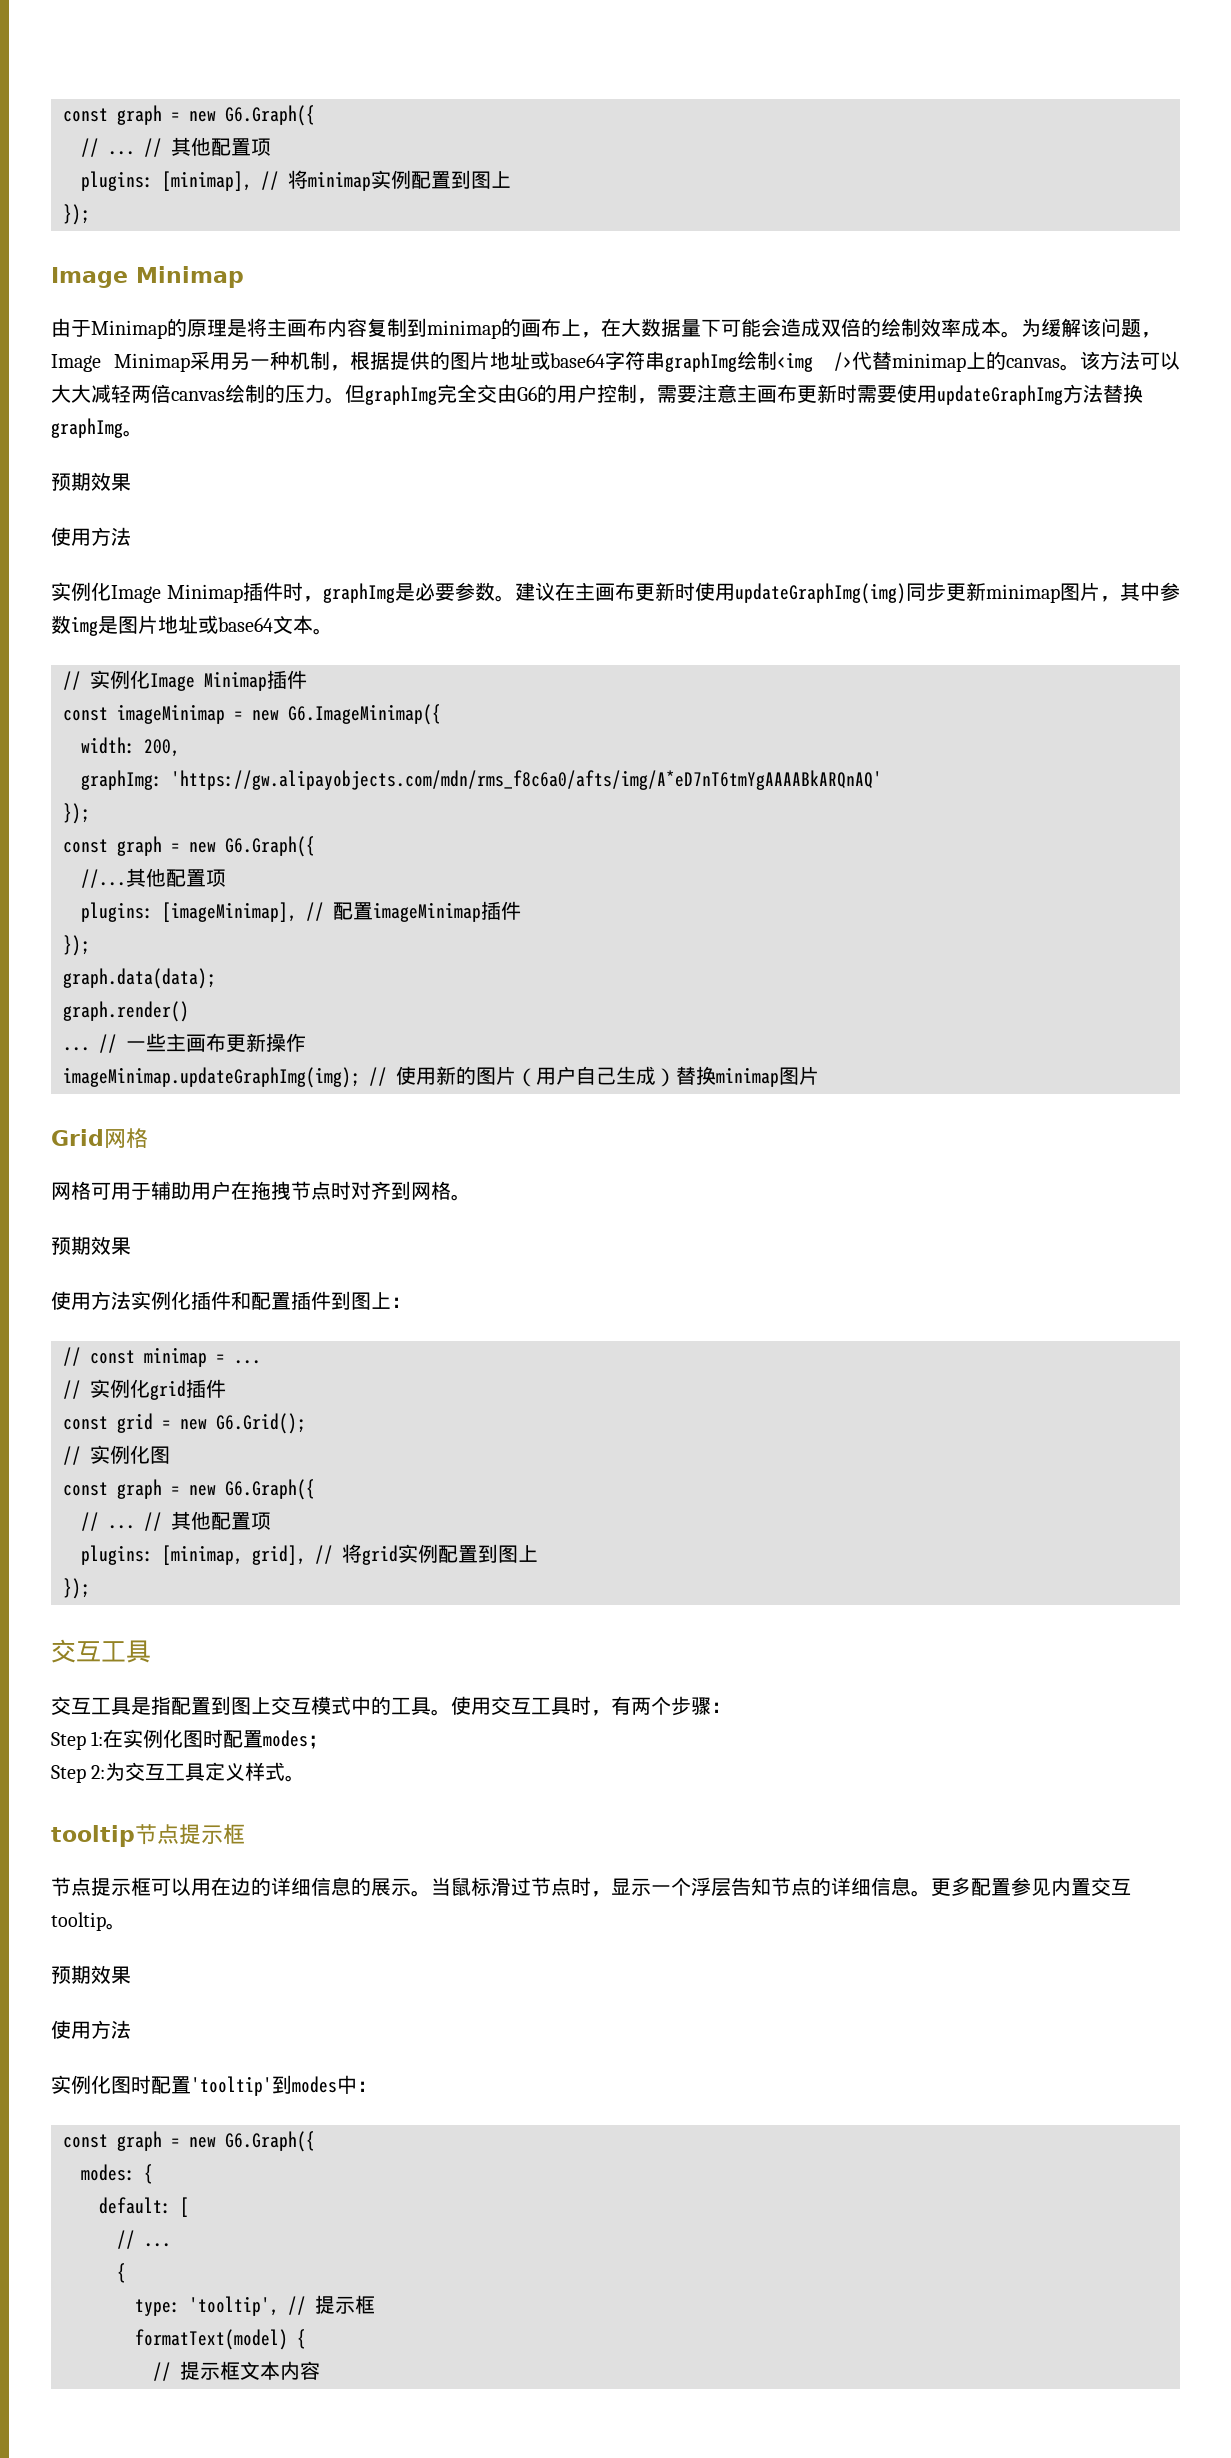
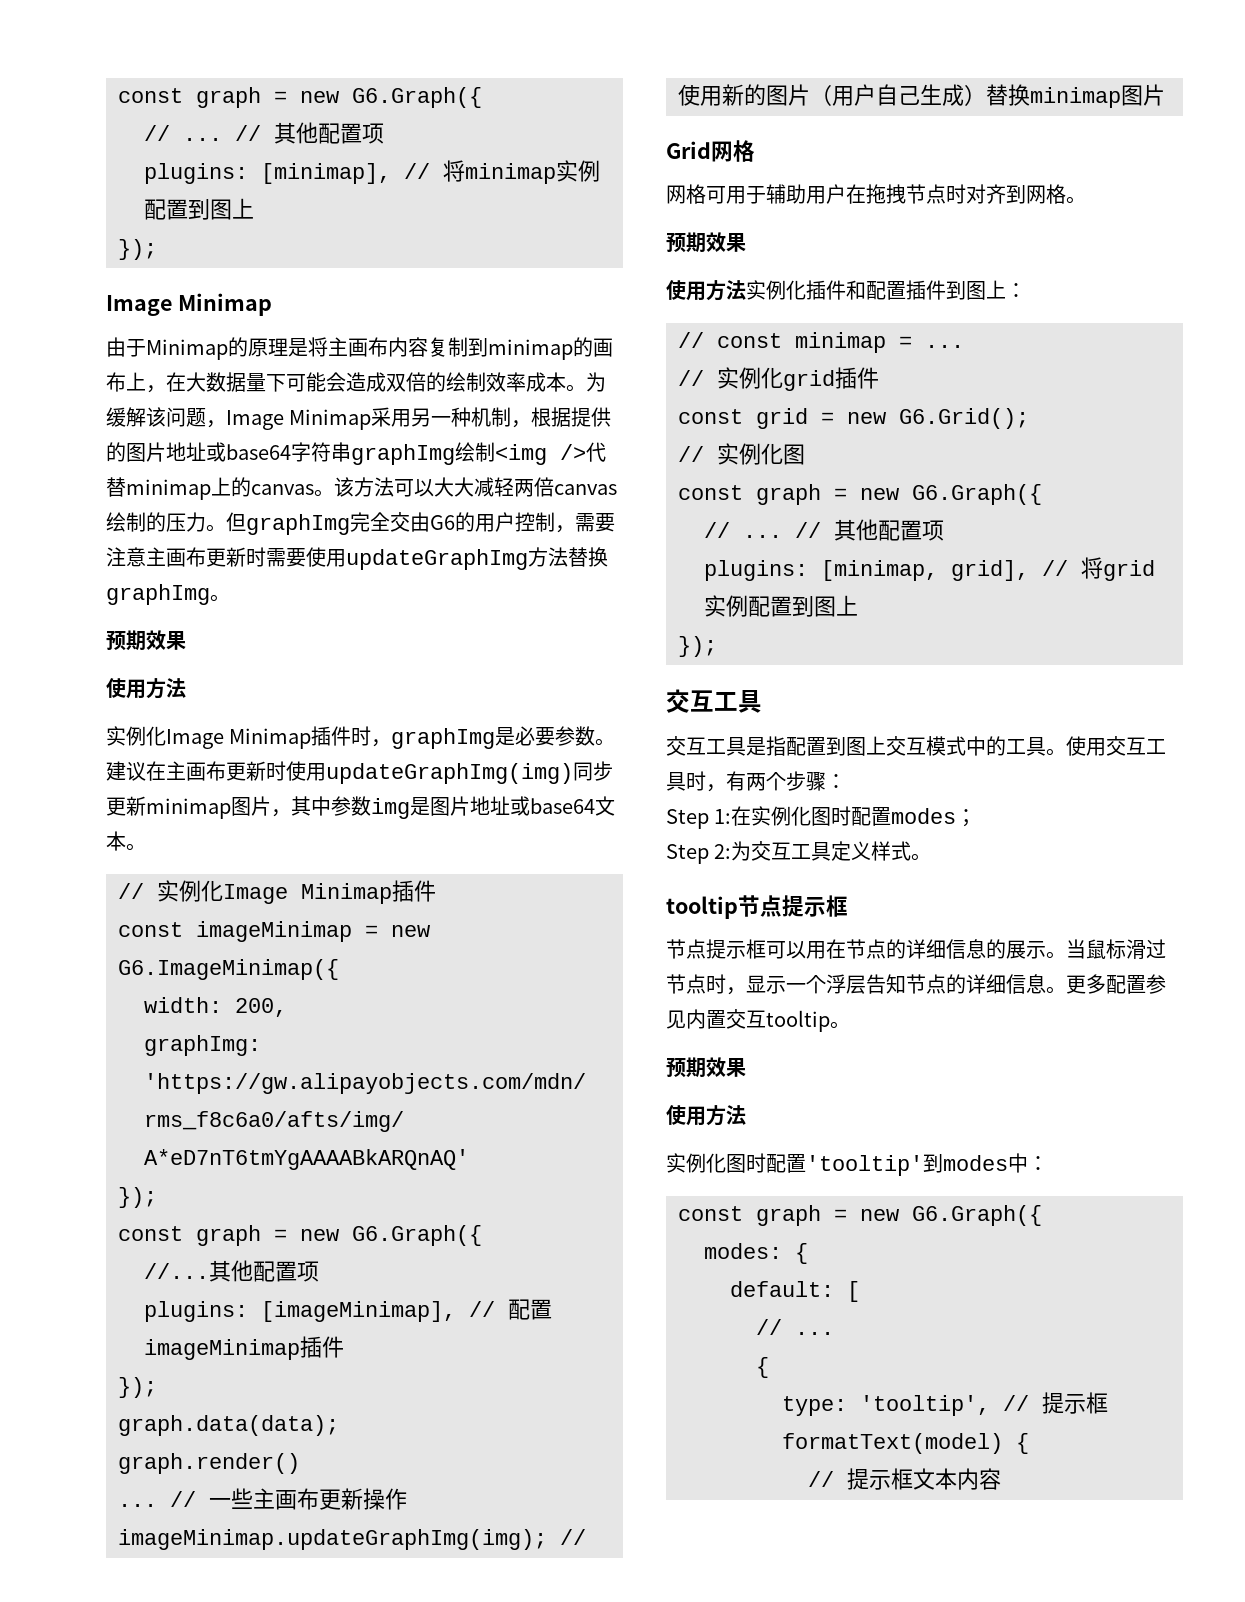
- 节点提示框可以用在边的详细信息的展示。
+ 节点提示框可以用在节点的详细信息的展示。

